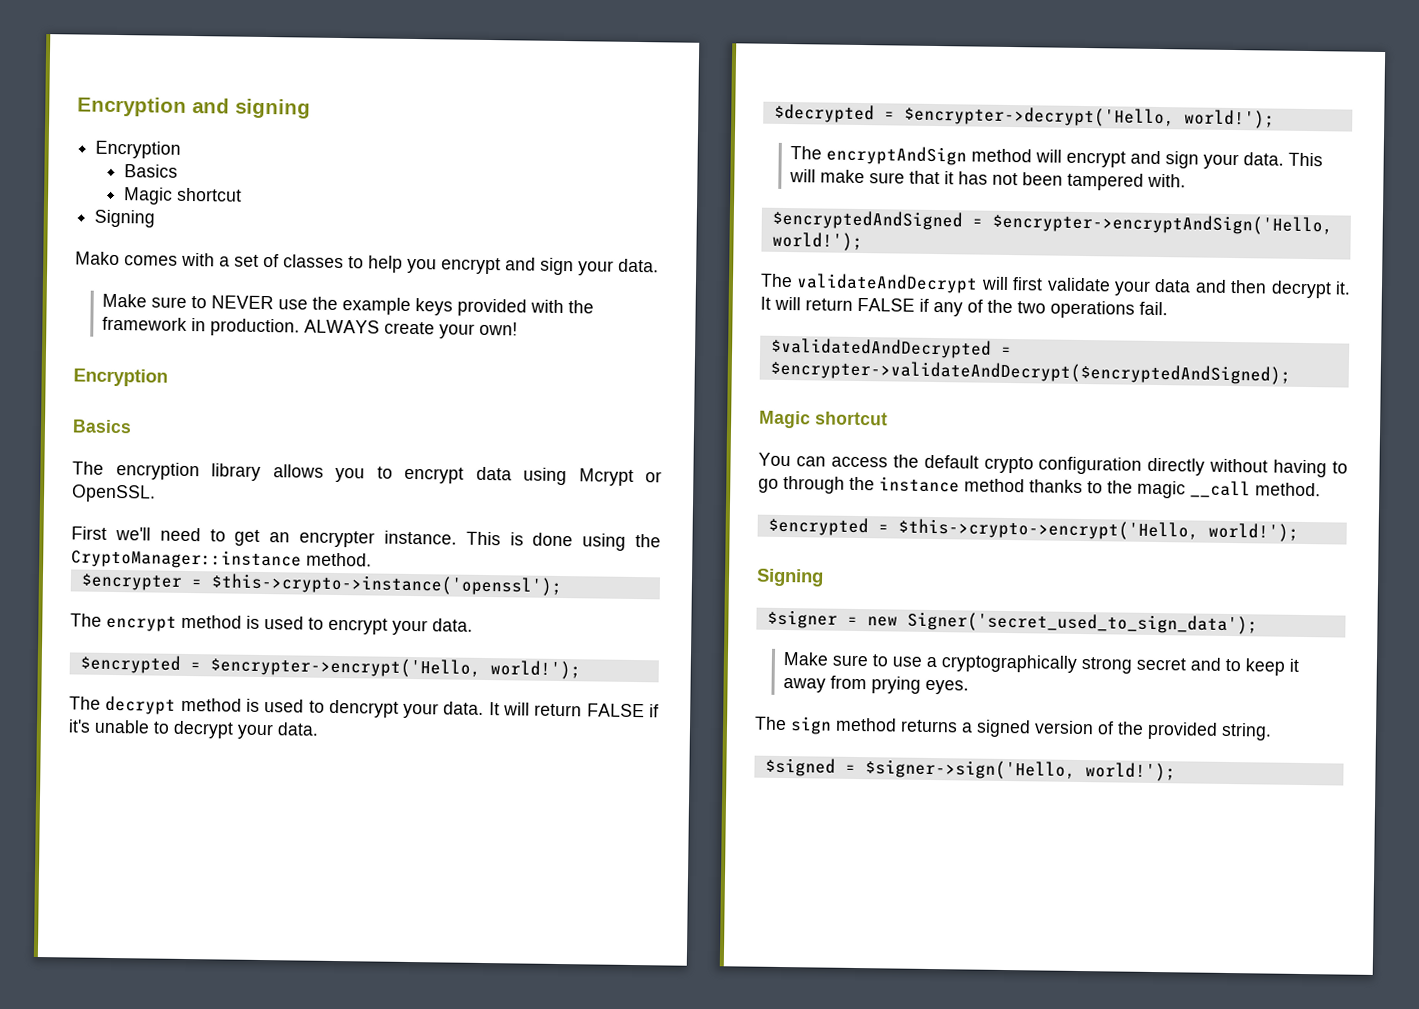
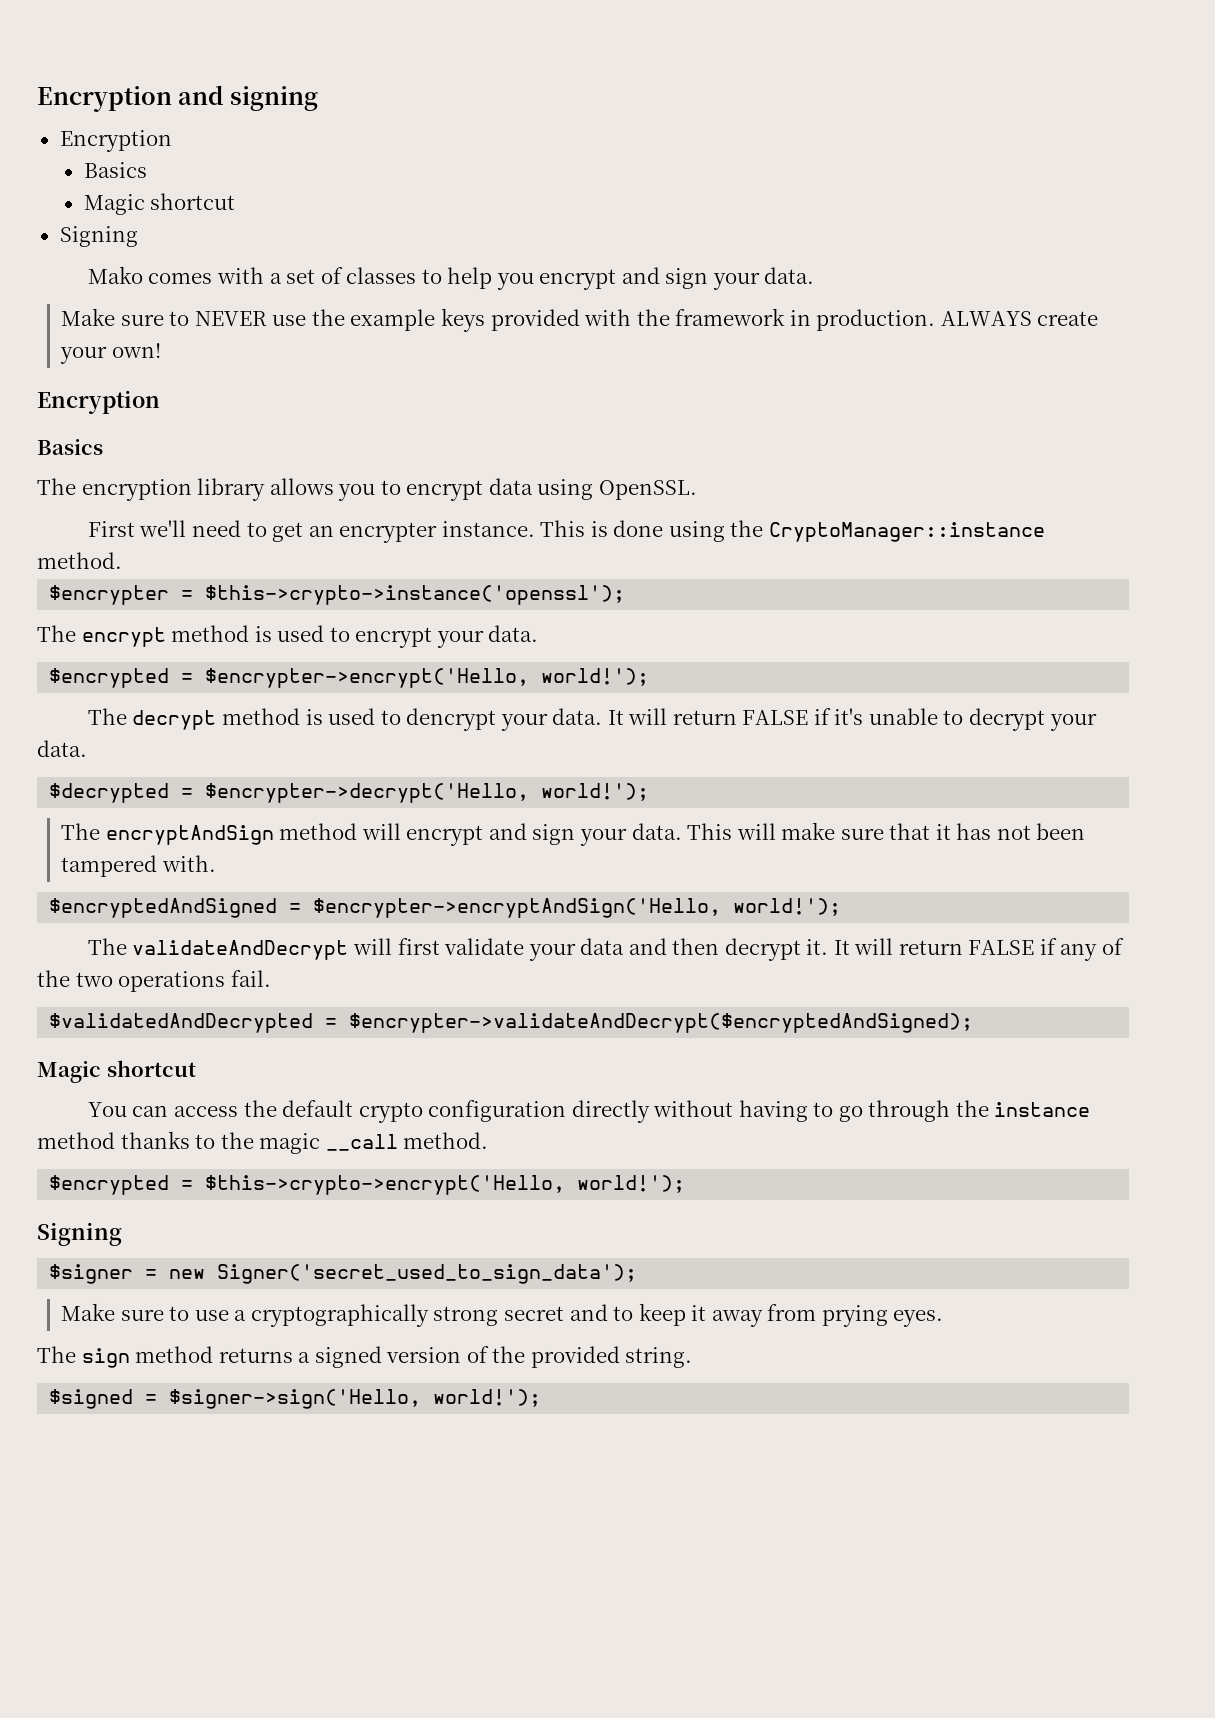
- The encryption library allows you to encrypt data using Mcrypt or OpenSSL.
+ The encryption library allows you to encrypt data using OpenSSL.

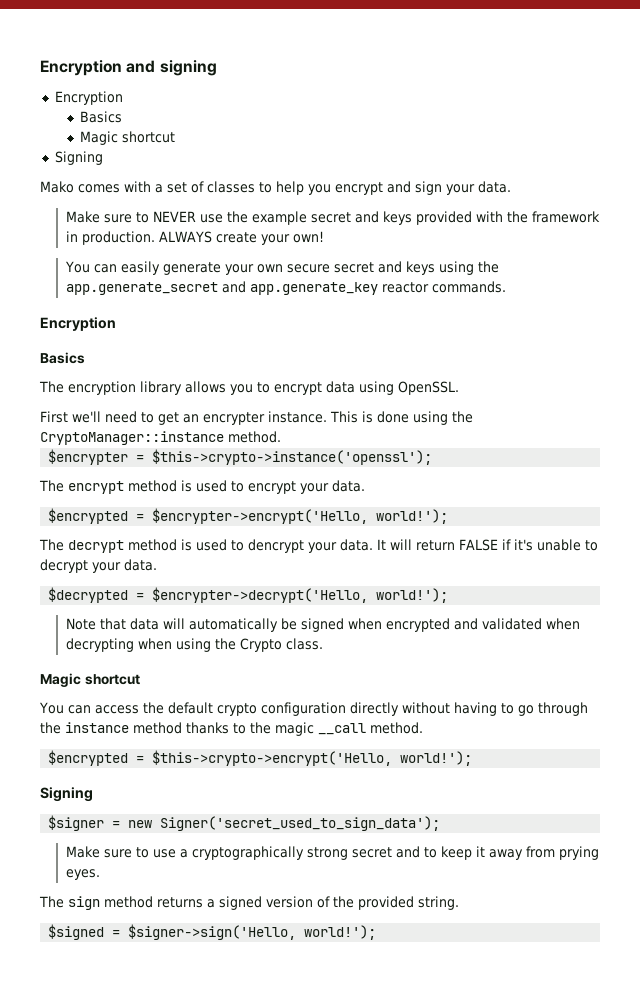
- Make sure to NEVER use the example keys provided with the framework in production.
+ Make sure to NEVER use the example secret and keys provided with the framework in production.
+ You can easily generate your own secure secret and keys using the app.generate_secret and app.generate_key reactor commands.
- The encryptAndSign method will encrypt and sign your data. This will make sure that it has not been tampered with.
- $encryptedAndSigned = $encrypter->encryptAndSign('Hello, world!');
- The validateAndDecrypt will first validate your data and then decrypt it. It will return FALSE if any of the two operations fail.
- $validatedAndDecrypted = $encrypter->validateAndDecrypt($encryptedAndSigned);
+ Note that data will automatically be signed when encrypted and validated when decrypting when using the Crypto class.

